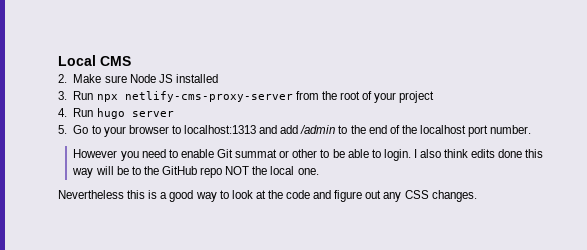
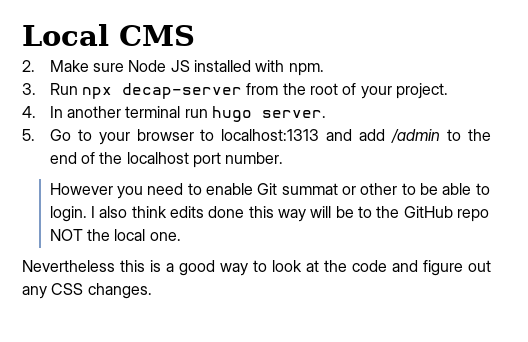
- 2. Make sure Node JS installed
+ 2. Make sure Node JS installed with npm.
- 3. Run npx netlify-cms-proxy-server from the root of your project
+ 3. Run npx decap-server from the root of your project.
- 4. Run hugo server
+ 4. In another terminal run hugo server.

